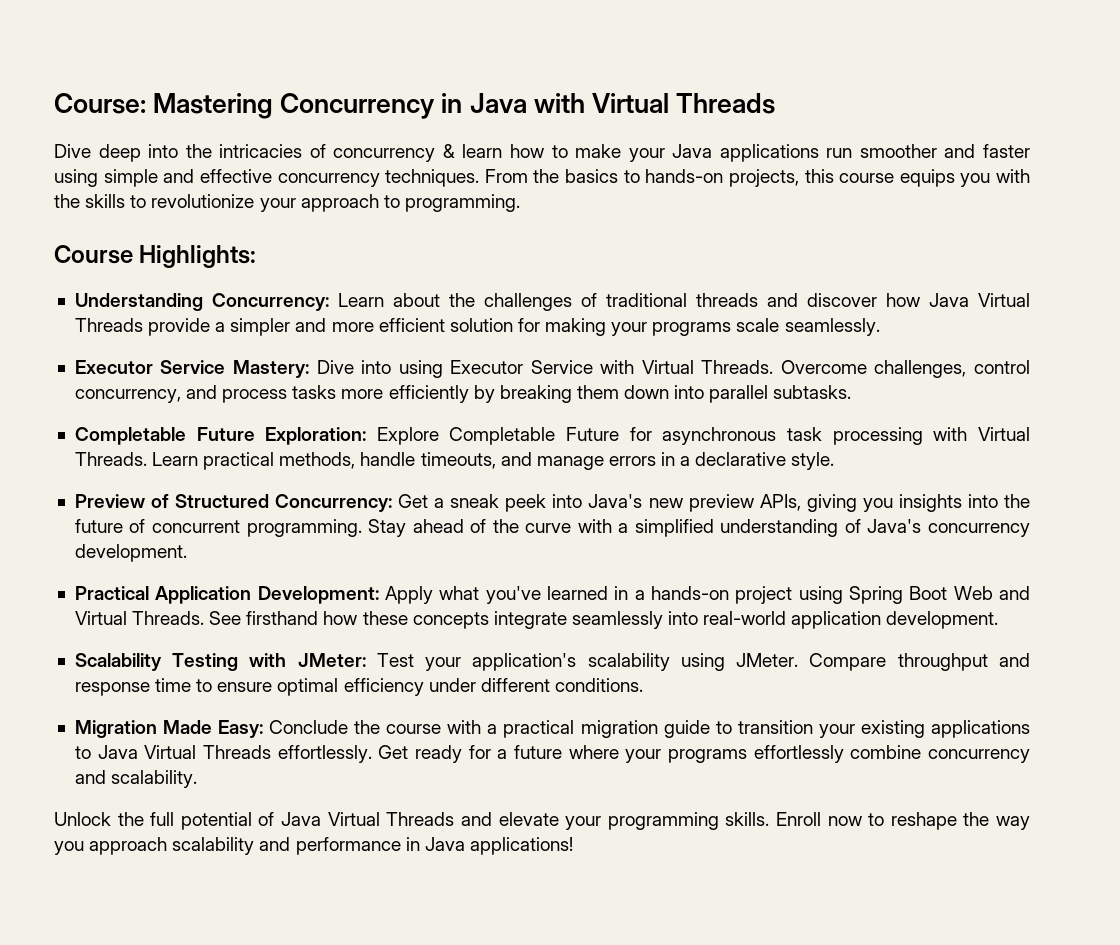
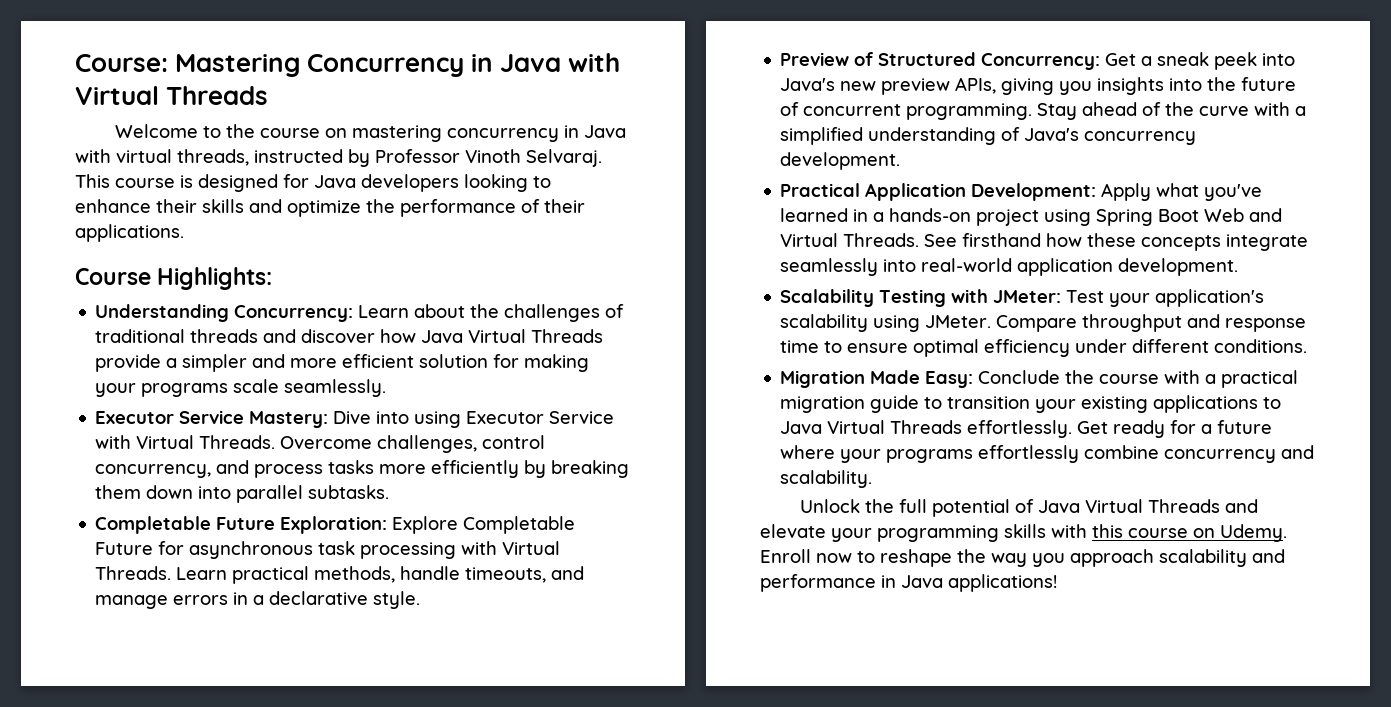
- Dive deep into the intricacies of concurrency & learn how to make your Java applications run smoother and faster using simple and effective concurrency techniques. From the basics to hands-on projects, this course equips you with the skills to revolutionize your approach to programming.
+ Welcome to the course on mastering concurrency in Java with virtual threads, instructed by Professor Vinoth Selvaraj. This course is designed for Java developers looking to enhance their skills and optimize the performance of their applications.
- Unlock the full potential of Java Virtual Threads and elevate your programming skills.
+ Unlock the full potential of Java Virtual Threads and elevate your programming skills with this course on Udemy.

